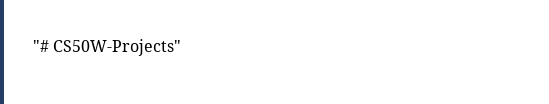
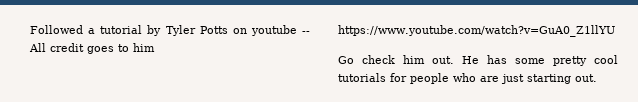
- "# CS50W-Projects"
+ Followed a tutorial by Tyler Potts on youtube -- All credit goes to him https://www.youtube.com/watch?v=GuA0_Z1llYU
+ Go check him out. He has some pretty cool tutorials for people who are just starting out.

